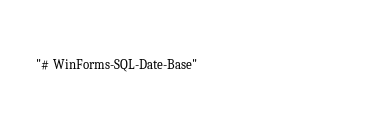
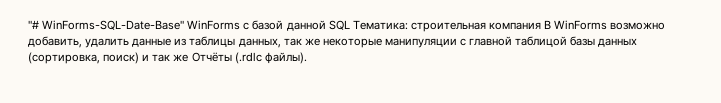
- "# WinForms-SQL-Date-Base"
+ "# WinForms-SQL-Date-Base" WinForms с базой данной SQL Тематика: строительная компания В WinForms возможно добавить, удалить данные из таблицы данных, так же некоторые манипуляции с главной таблицой базы данных (сортировка, поиск) и так же Отчёты (.rdlc файлы).

